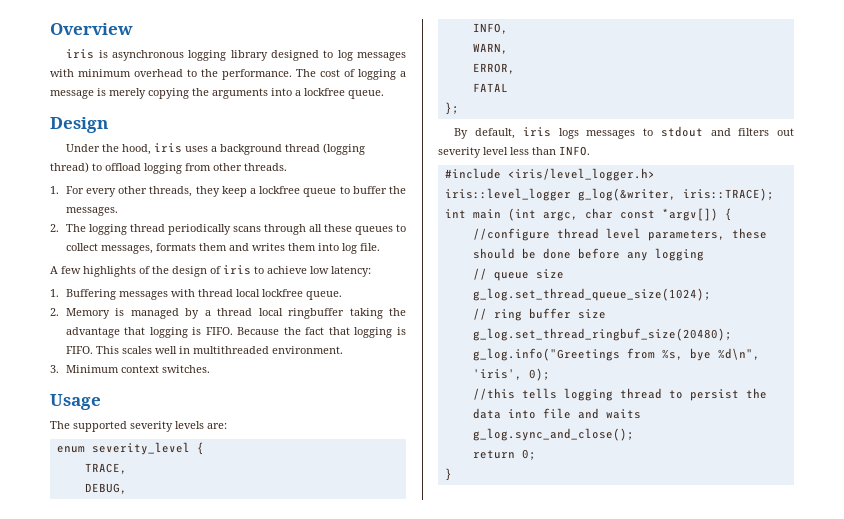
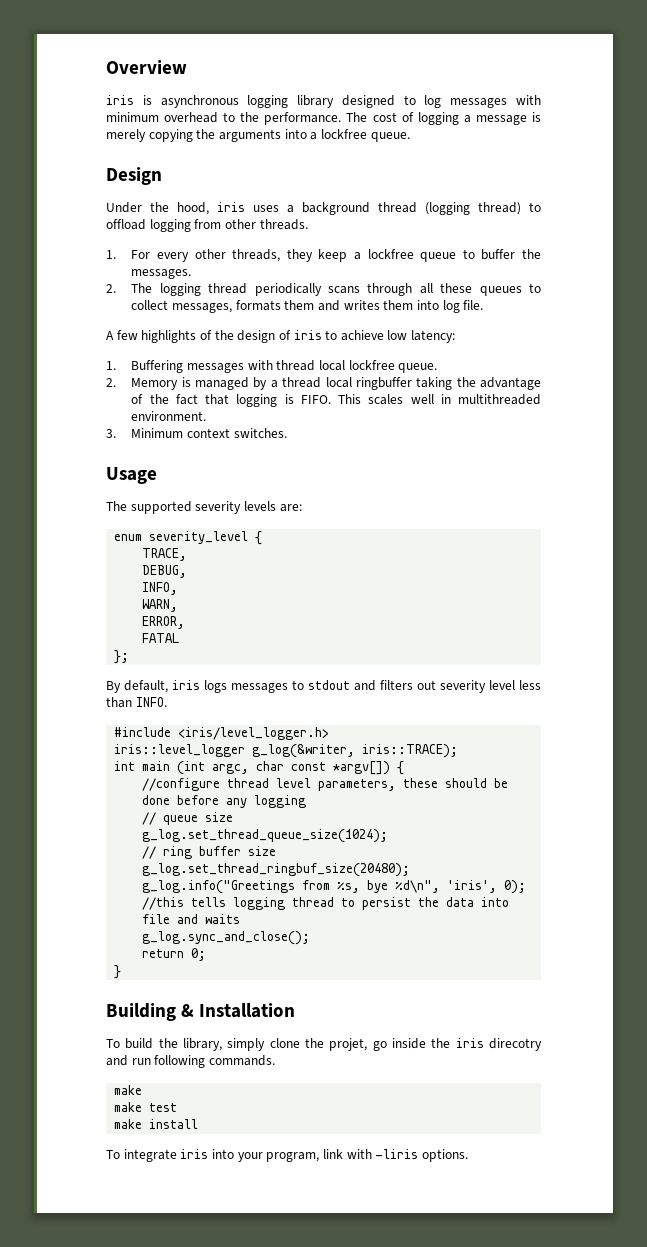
- 2. Memory is managed by a thread local ringbuffer taking the advantage that logging is FIFO. Because the fact that logging is FIFO.
+ 2. Memory is managed by a thread local ringbuffer taking the advantage of the fact that logging is FIFO.
+ Building & Installation
+ To build the library, simply clone the projet, go inside the iris direcotry and run following commands.
+ make
+ make test
+ make install
+ To integrate iris into your program, link with -liris options.

